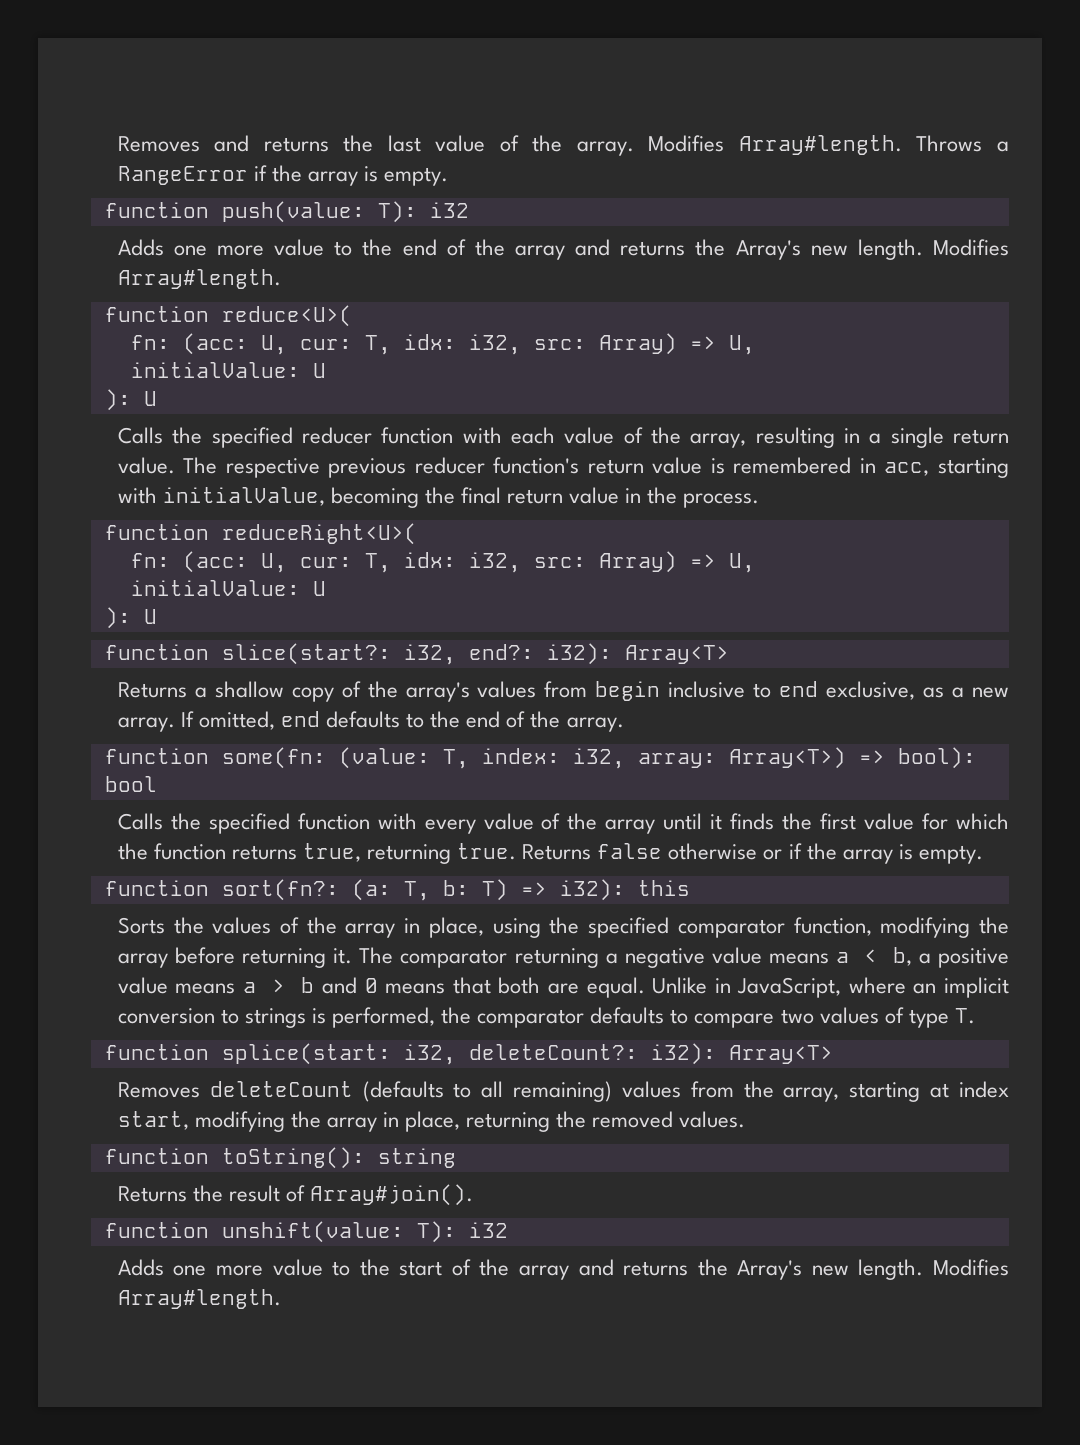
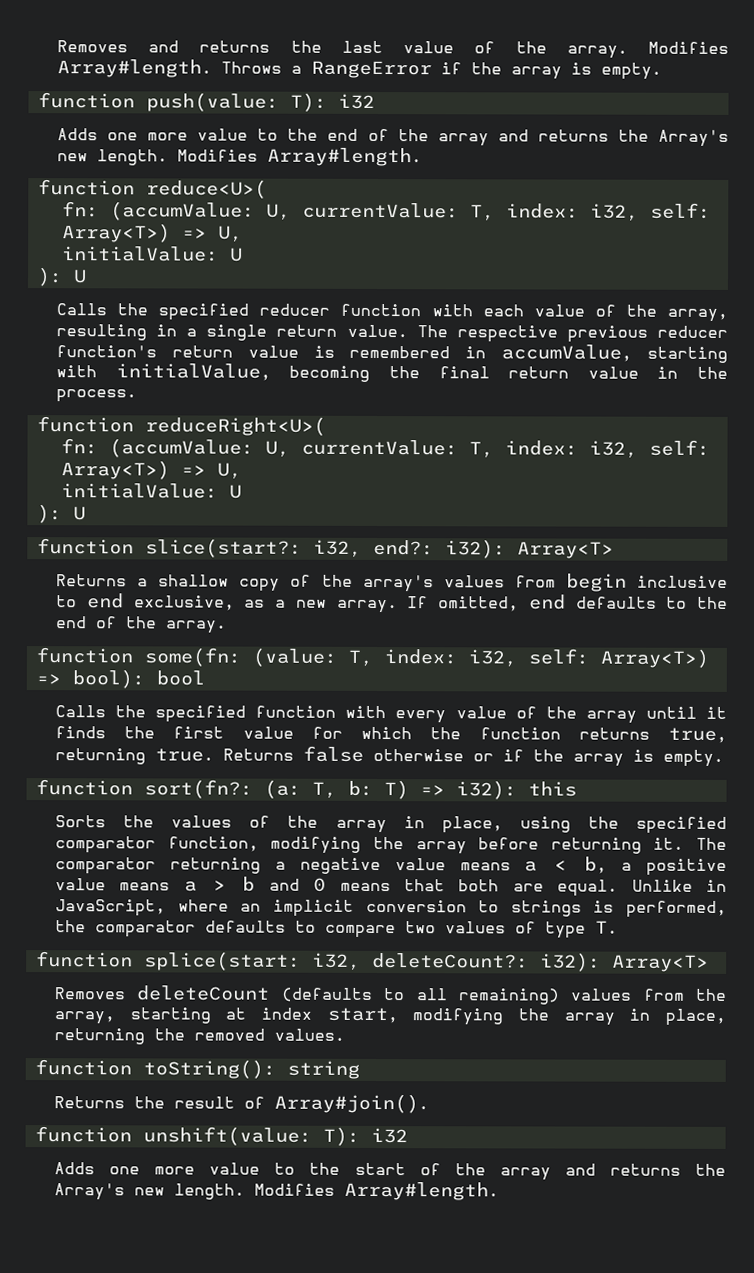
  function reduce<U>(
- fn: (acc: U, cur: T, idx: i32, src: Array) => U,
+ fn: (accumValue: U, currentValue: T, index: i32, self: Array<T>) => U,
- The respective previous reducer function's return value is remembered in acc, starting with initialValue, becoming the final return value in the process.
+ The respective previous reducer function's return value is remembered in accumValue, starting with initialValue, becoming the final return value in the process.
  function reduceRight<U>(
- fn: (acc: U, cur: T, idx: i32, src: Array) => U,
+ fn: (accumValue: U, currentValue: T, index: i32, self: Array<T>) => U,
- function some(fn: (value: T, index: i32, array: Array<T>) => bool): bool
+ function some(fn: (value: T, index: i32, self: Array<T>) => bool): bool

